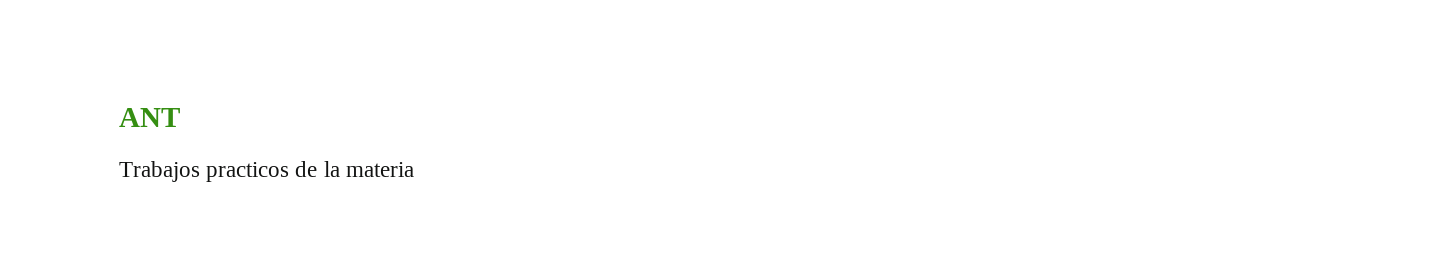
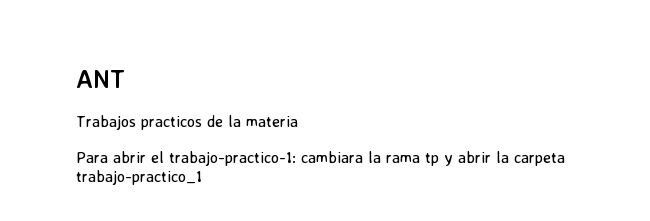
+ Para abrir el trabajo-practico-1: cambiara la rama tp y abrir la carpeta trabajo-practico_1

